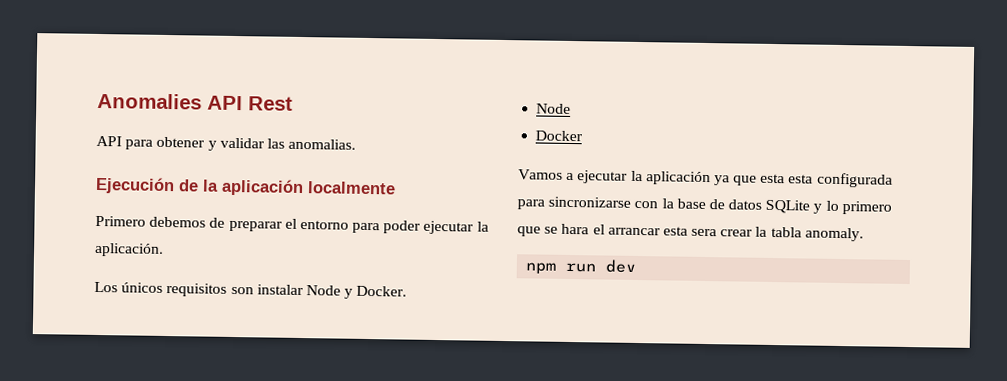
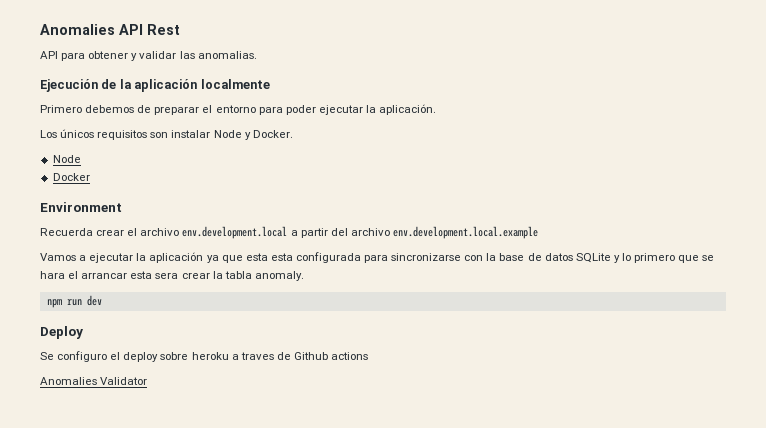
+ Environment
+ Recuerda crear el archivo env.development.local a partir del archivo env.development.local.example
+ Deploy
+ Se configuro el deploy sobre heroku a traves de Github actions
+ Anomalies Validator

